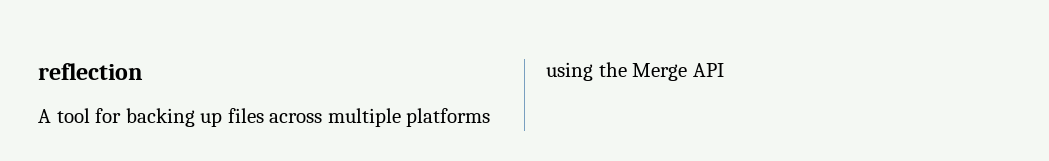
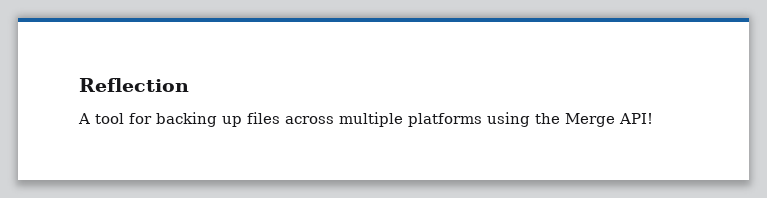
- reflection
+ Reflection
- A tool for backing up files across multiple platforms using the Merge API
+ A tool for backing up files across multiple platforms using the Merge API!

